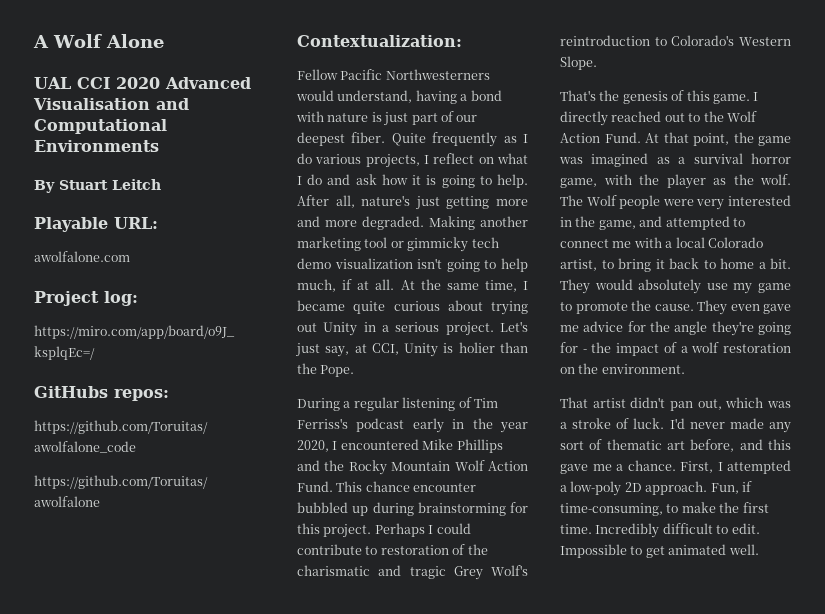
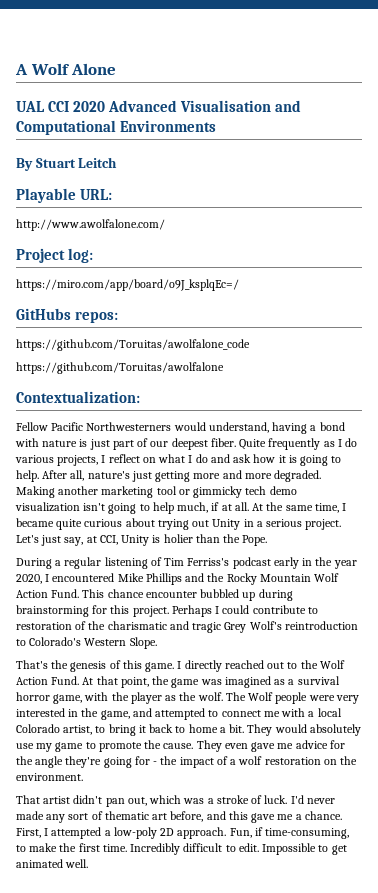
- awolfalone.com
+ http://www.awolfalone.com/

